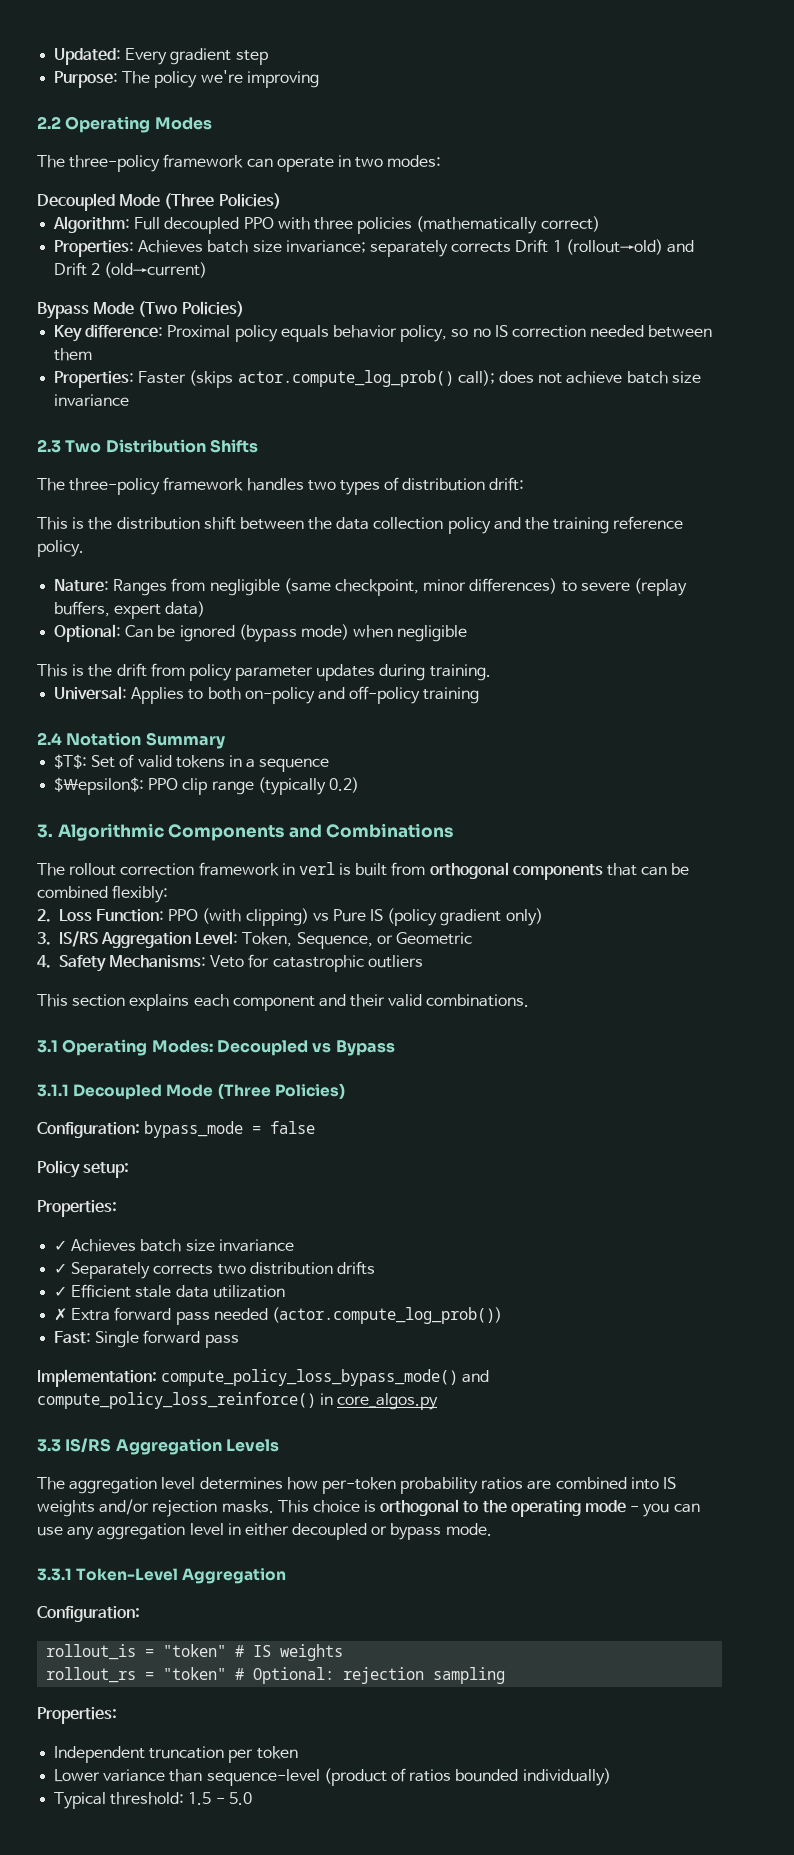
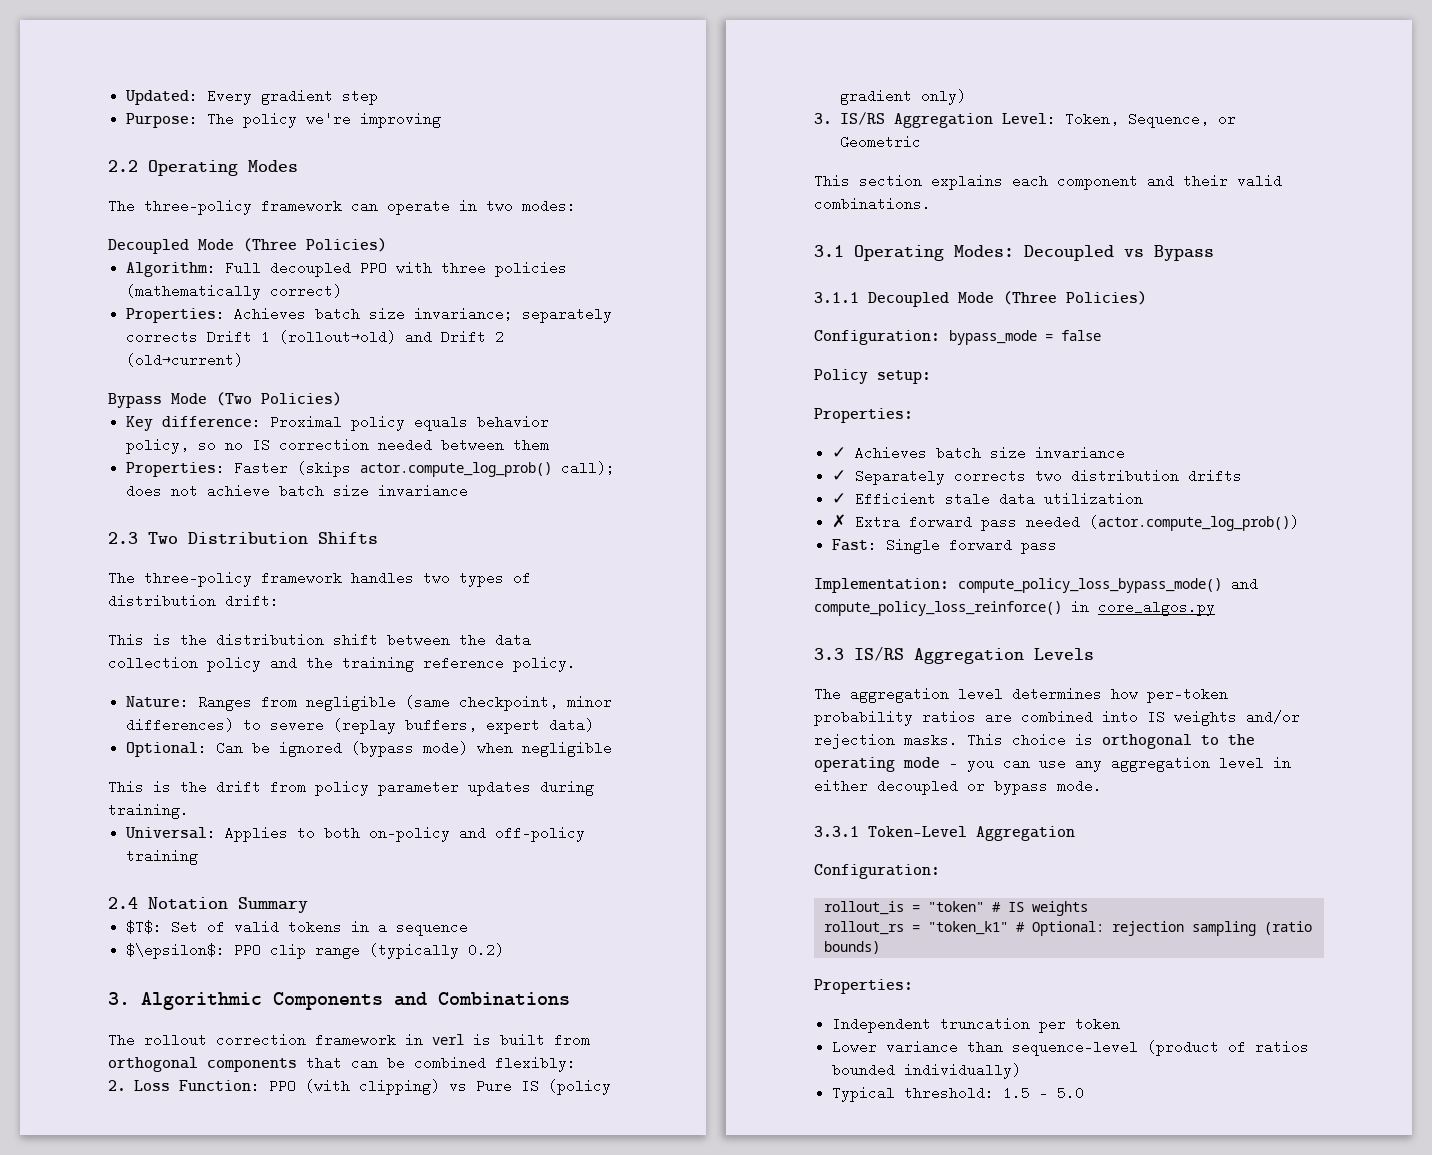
- 4. Safety Mechanisms: Veto for catastrophic outliers
- rollout_rs = "token" # Optional: rejection sampling
+ rollout_rs = "token_k1" # Optional: rejection sampling (ratio bounds)

